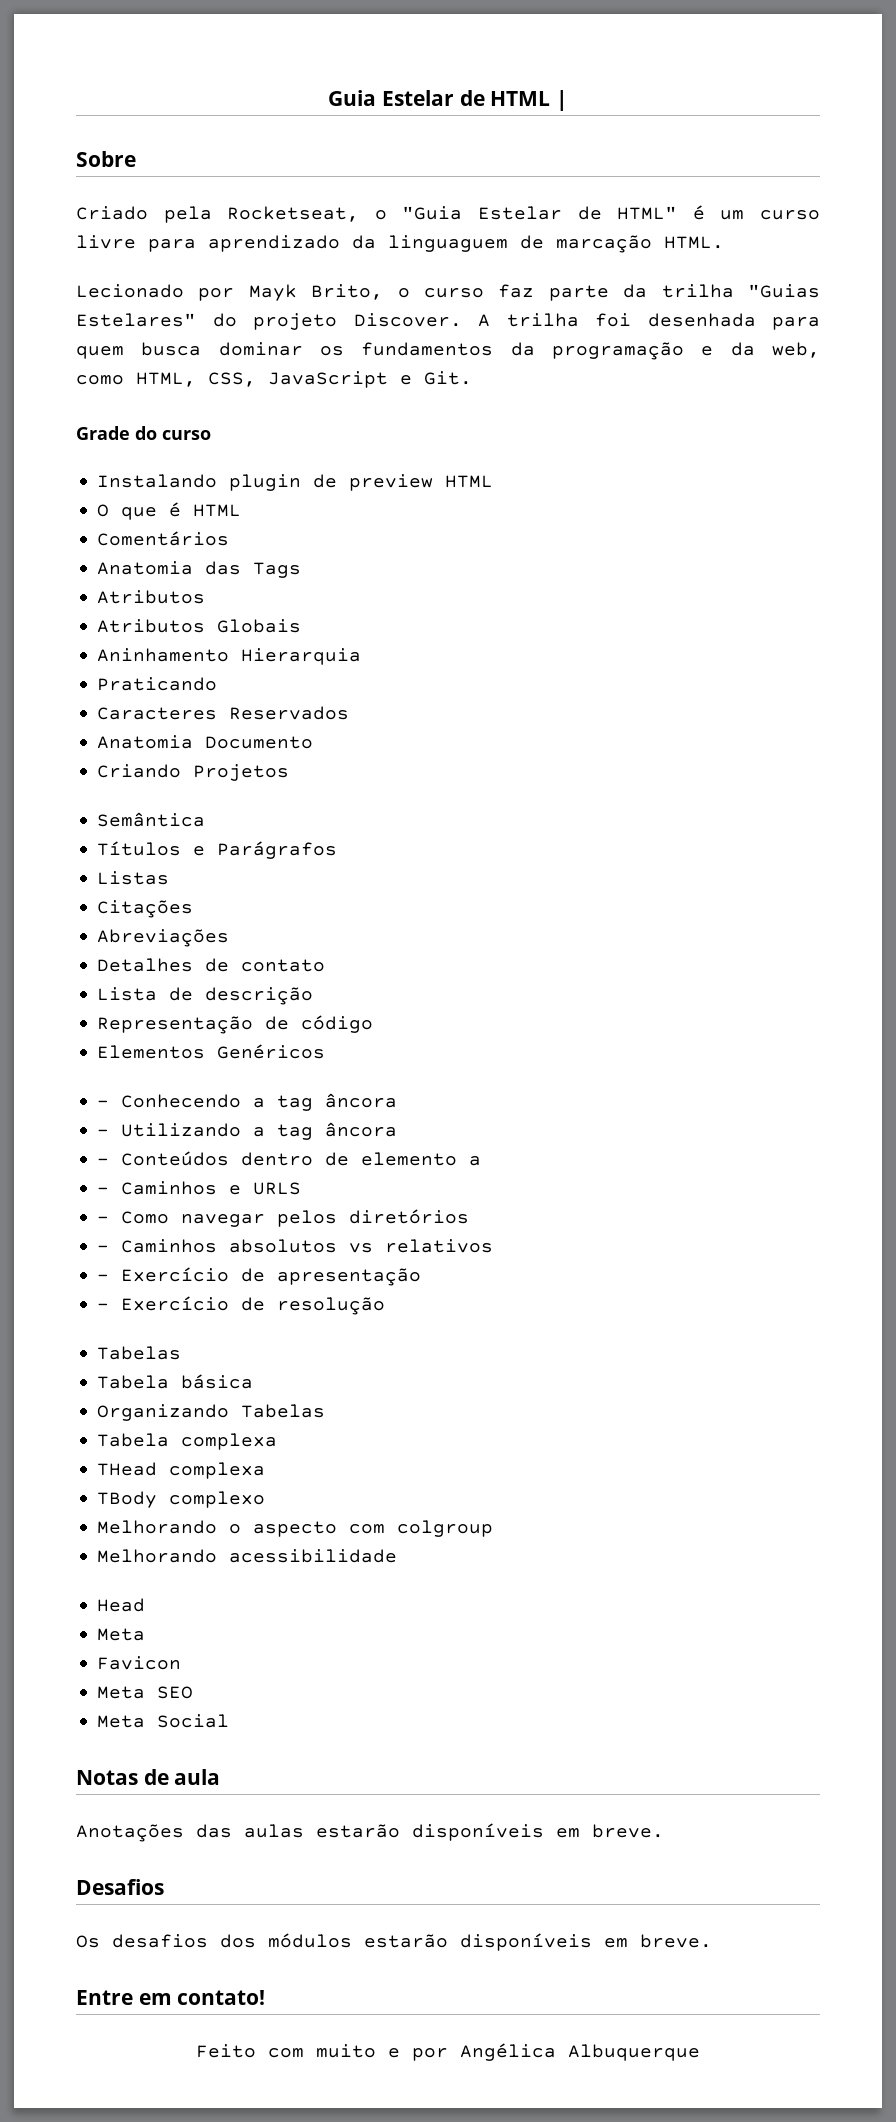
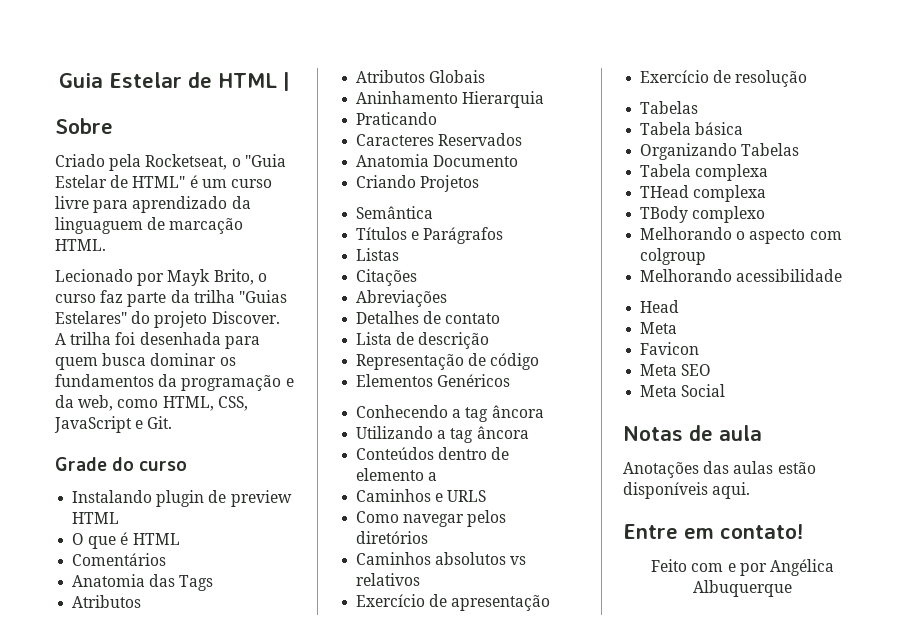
- - Conhecendo a tag âncora
+ Conhecendo a tag âncora
- - Utilizando a tag âncora
+ Utilizando a tag âncora
- - Conteúdos dentro de elemento a
+ Conteúdos dentro de elemento a
- - Caminhos e URLS
+ Caminhos e URLS
- - Como navegar pelos diretórios
+ Como navegar pelos diretórios
- - Caminhos absolutos vs relativos
+ Caminhos absolutos vs relativos
- - Exercício de apresentação
+ Exercício de apresentação
- - Exercício de resolução
+ Exercício de resolução
- Anotações das aulas estarão disponíveis em breve.
- Desafios
- Os desafios dos módulos estarão disponíveis em breve.
+ Anotações das aulas estão disponíveis aqui.
- Feito com muito e por Angélica Albuquerque
+ Feito com e por Angélica Albuquerque

